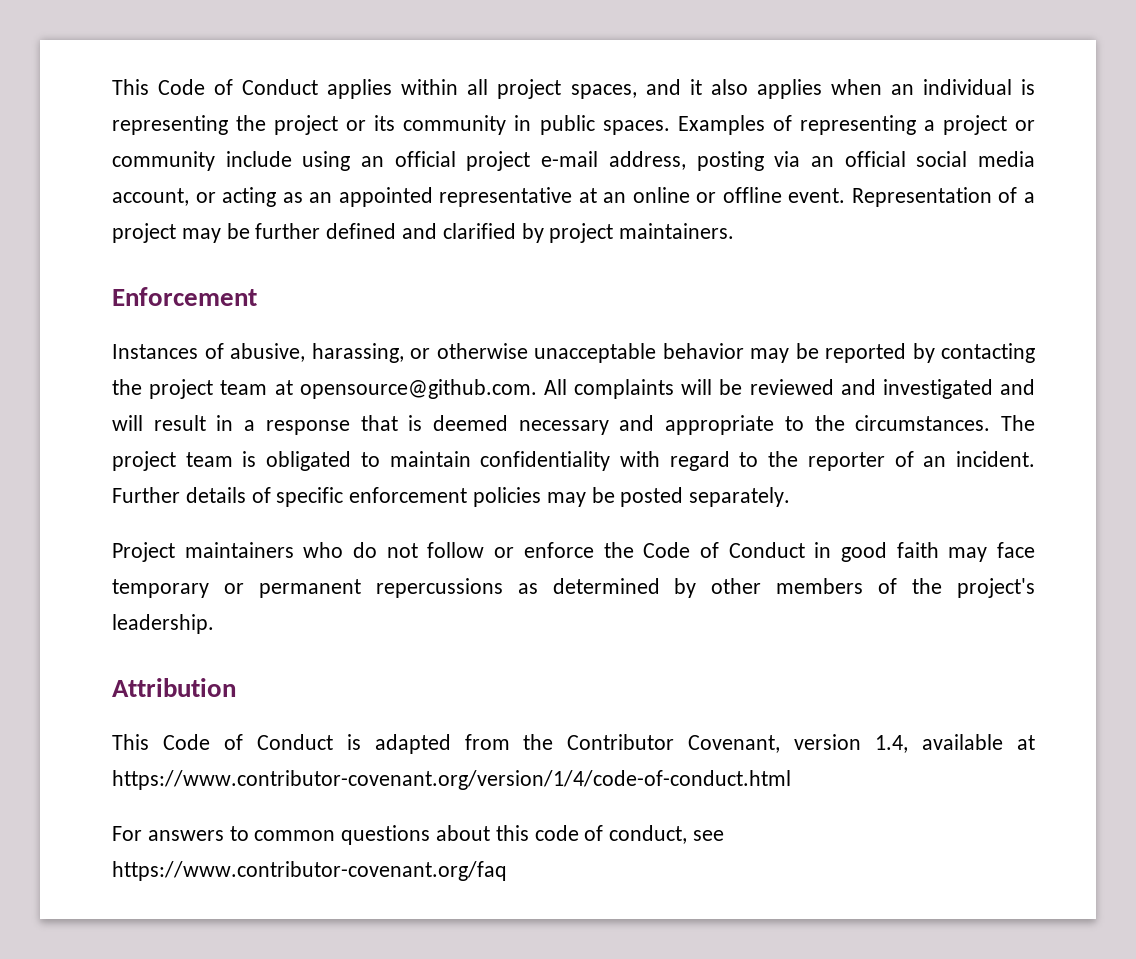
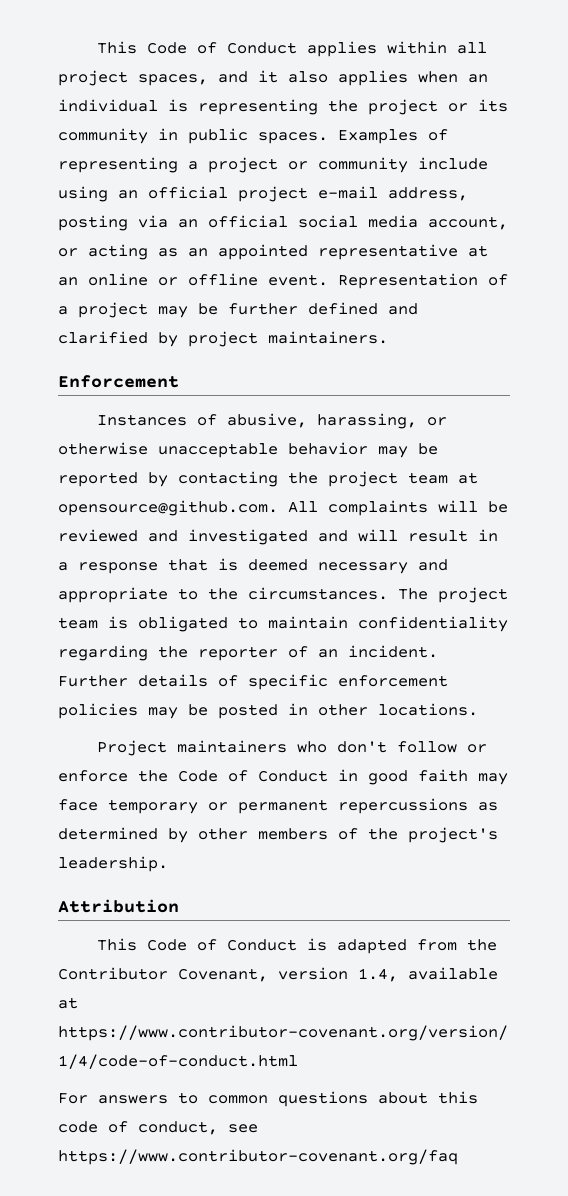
- The project team is obligated to maintain confidentiality with regard to the reporter of an incident.
+ The project team is obligated to maintain confidentiality regarding the reporter of an incident.
- Further details of specific enforcement policies may be posted separately.
+ Further details of specific enforcement policies may be posted in other locations.
- Project maintainers who do not follow or enforce the Code of Conduct in good faith may face temporary or permanent repercussions as determined by other members of the project's leadership.
+ Project maintainers who don't follow or enforce the Code of Conduct in good faith may face temporary or permanent repercussions as determined by other members of the project's leadership.

